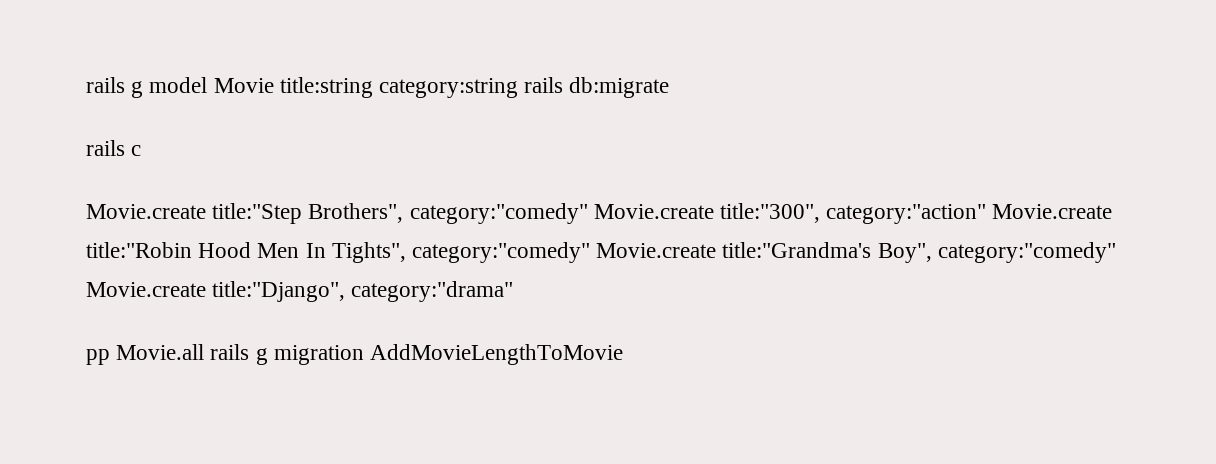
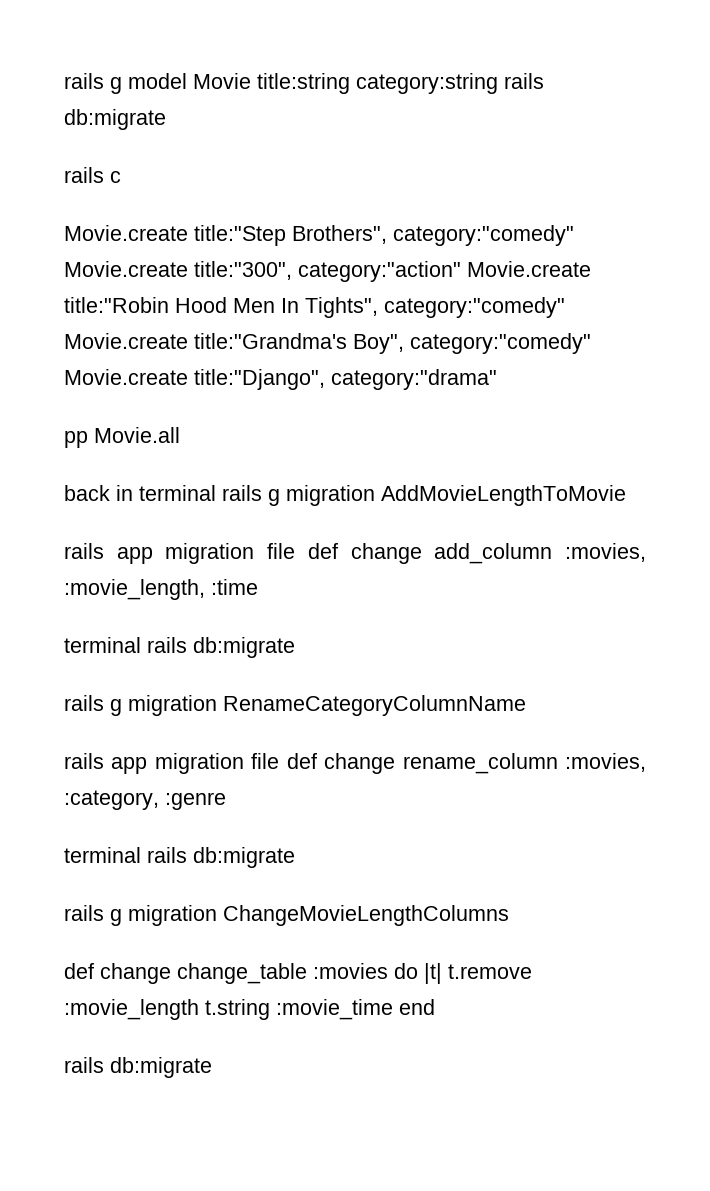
- pp Movie.all rails g migration AddMovieLengthToMovie
+ pp Movie.all
+ back in terminal rails g migration AddMovieLengthToMovie
+ rails app migration file def change add_column :movies, :movie_length, :time
+ terminal rails db:migrate
+ rails g migration RenameCategoryColumnName
+ rails app migration file def change rename_column :movies, :category, :genre
+ terminal rails db:migrate
+ rails g migration ChangeMovieLengthColumns
+ def change change_table :movies do |t| t.remove :movie_length t.string :movie_time end
+ rails db:migrate

